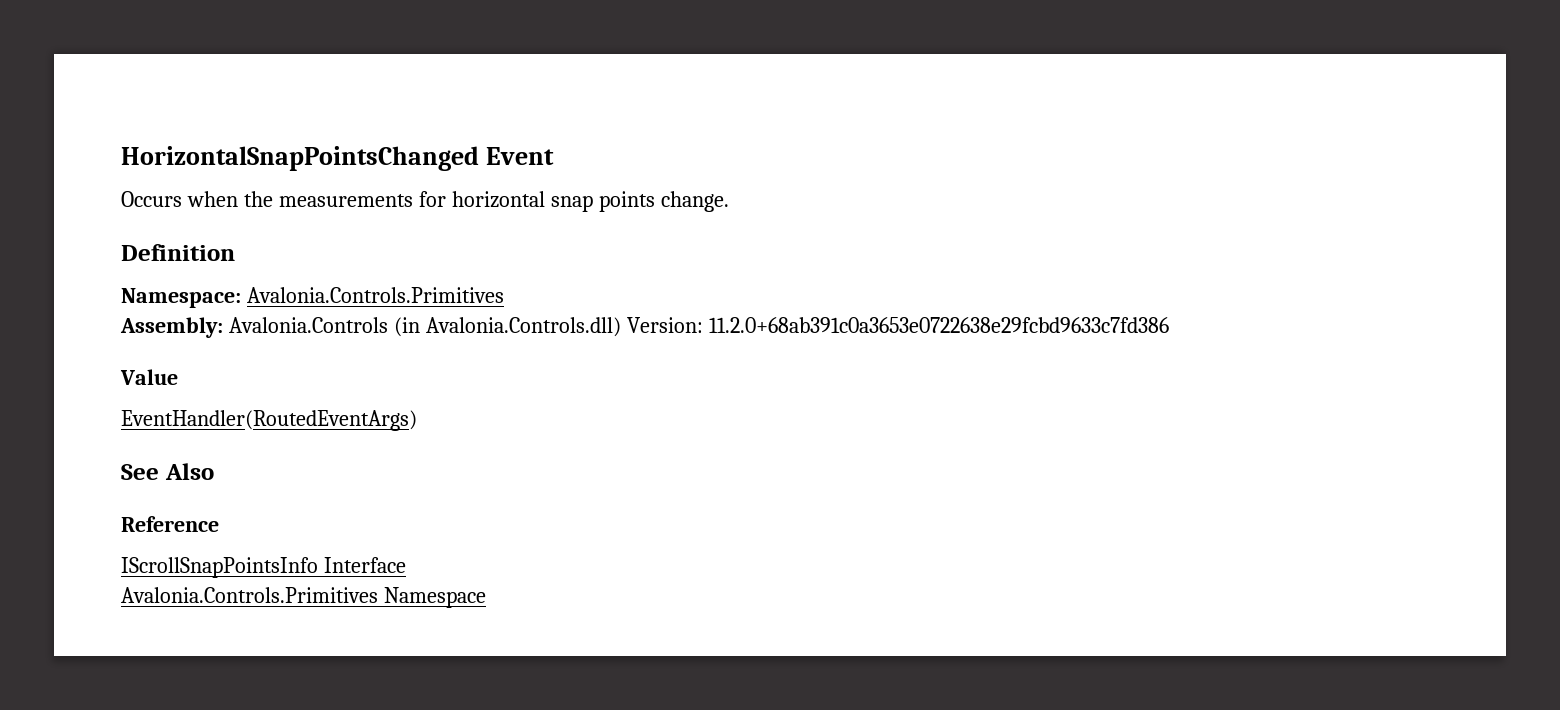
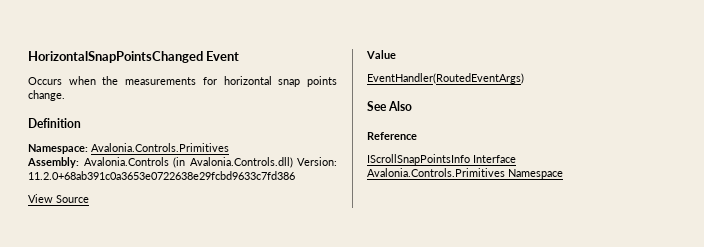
+ View Source

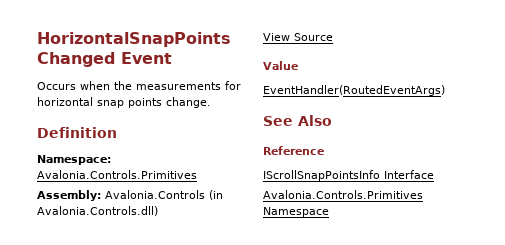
- Assembly: Avalonia.Controls (in Avalonia.Controls.dll) Version: 11.2.0+68ab391c0a3653e0722638e29fcbd9633c7fd386
+ Assembly: Avalonia.Controls (in Avalonia.Controls.dll)

